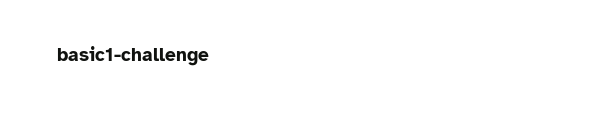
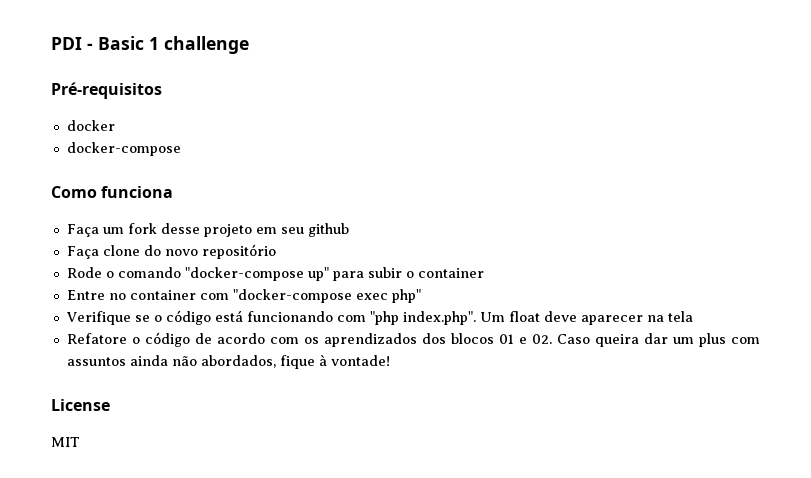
- basic1-challenge
+ PDI - Basic 1 challenge
+ Pré-requisitos
+ docker
+ docker-compose
+ Como funciona
+ Faça um fork desse projeto em seu github
+ Faça clone do novo repositório
+ Rode o comando "docker-compose up" para subir o container
+ Entre no container com "docker-compose exec php"
+ Verifique se o código está funcionando com "php index.php". Um float deve aparecer na tela
+ Refatore o código de acordo com os aprendizados dos blocos 01 e 02. Caso queira dar um plus com assuntos ainda não abordados, fique à vontade!
+ License
+ MIT

